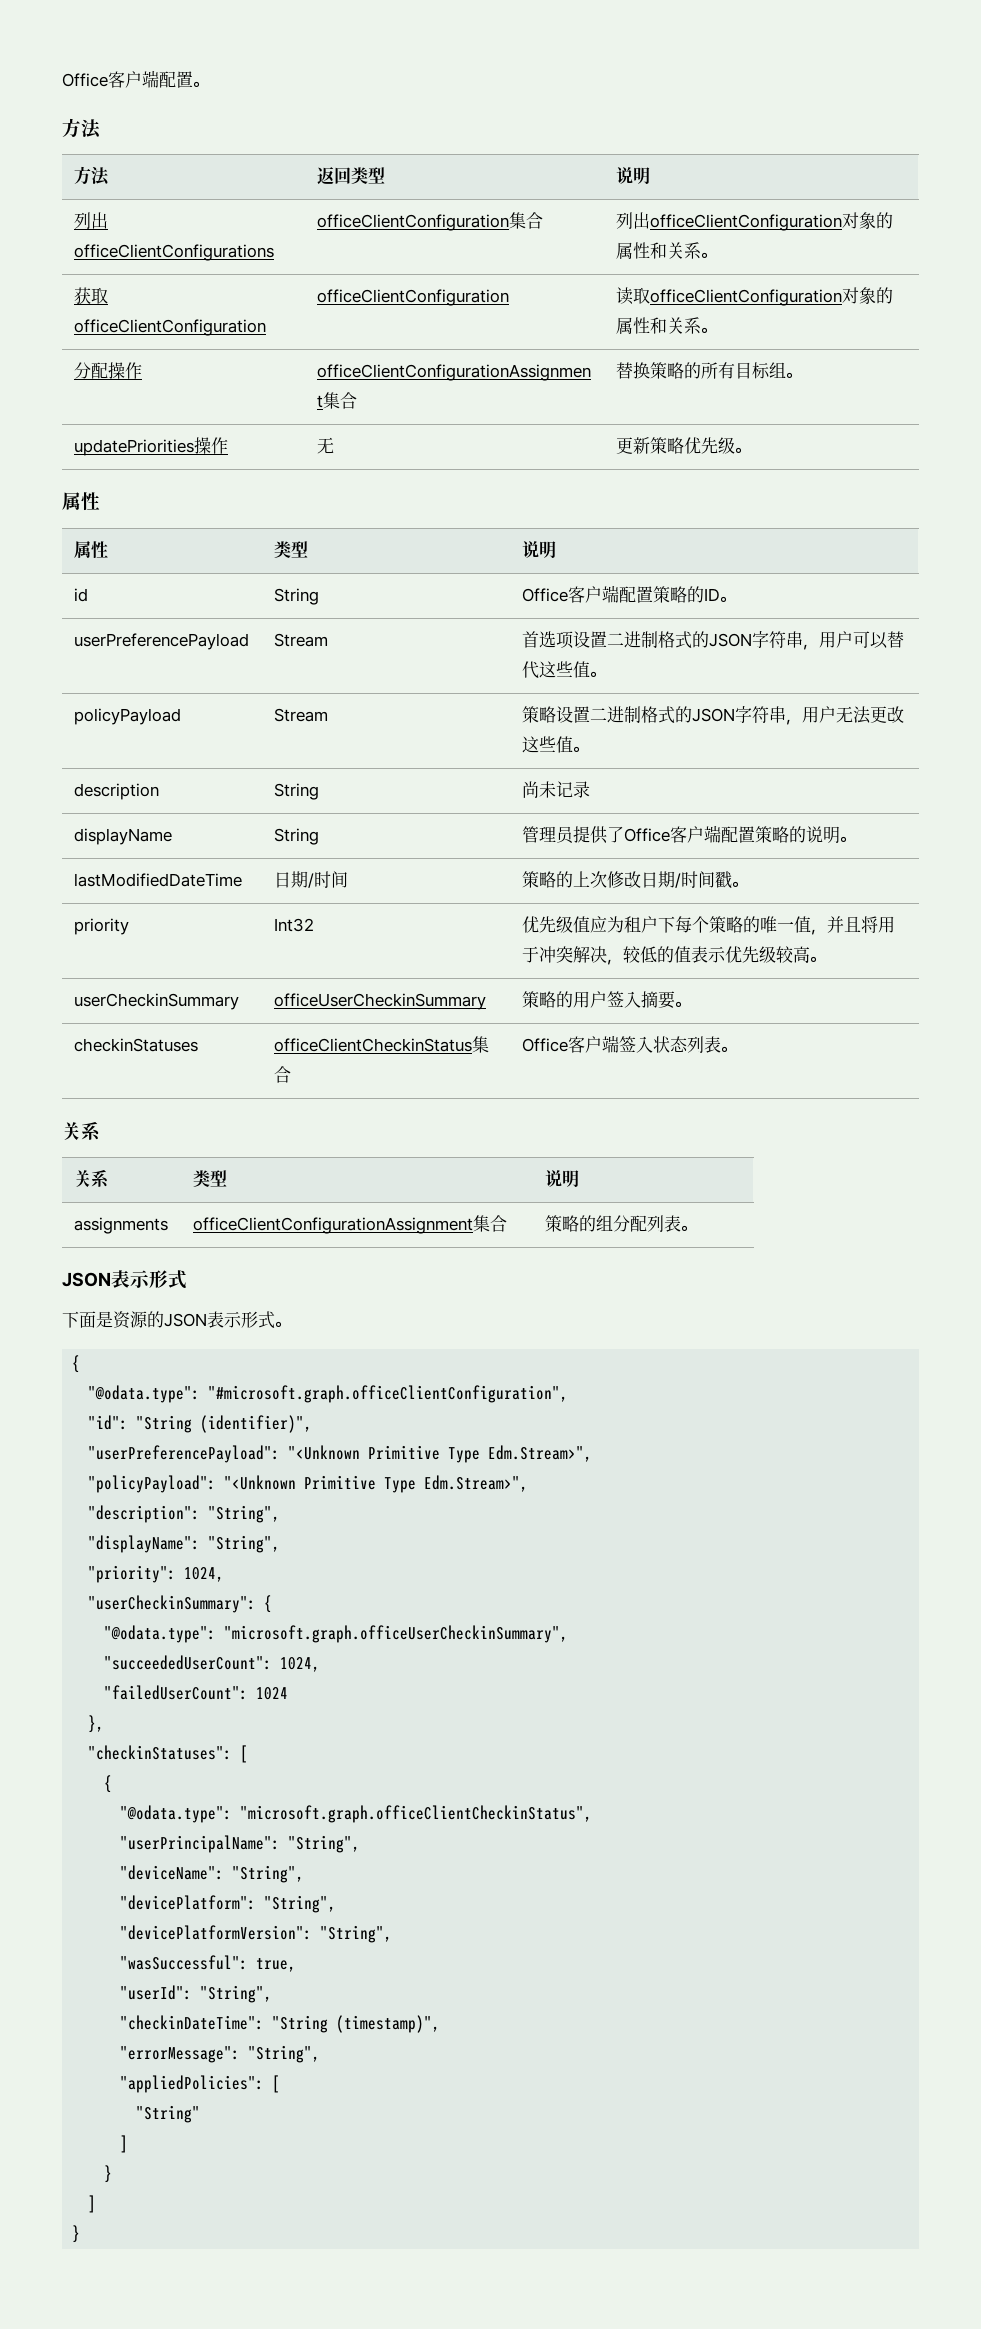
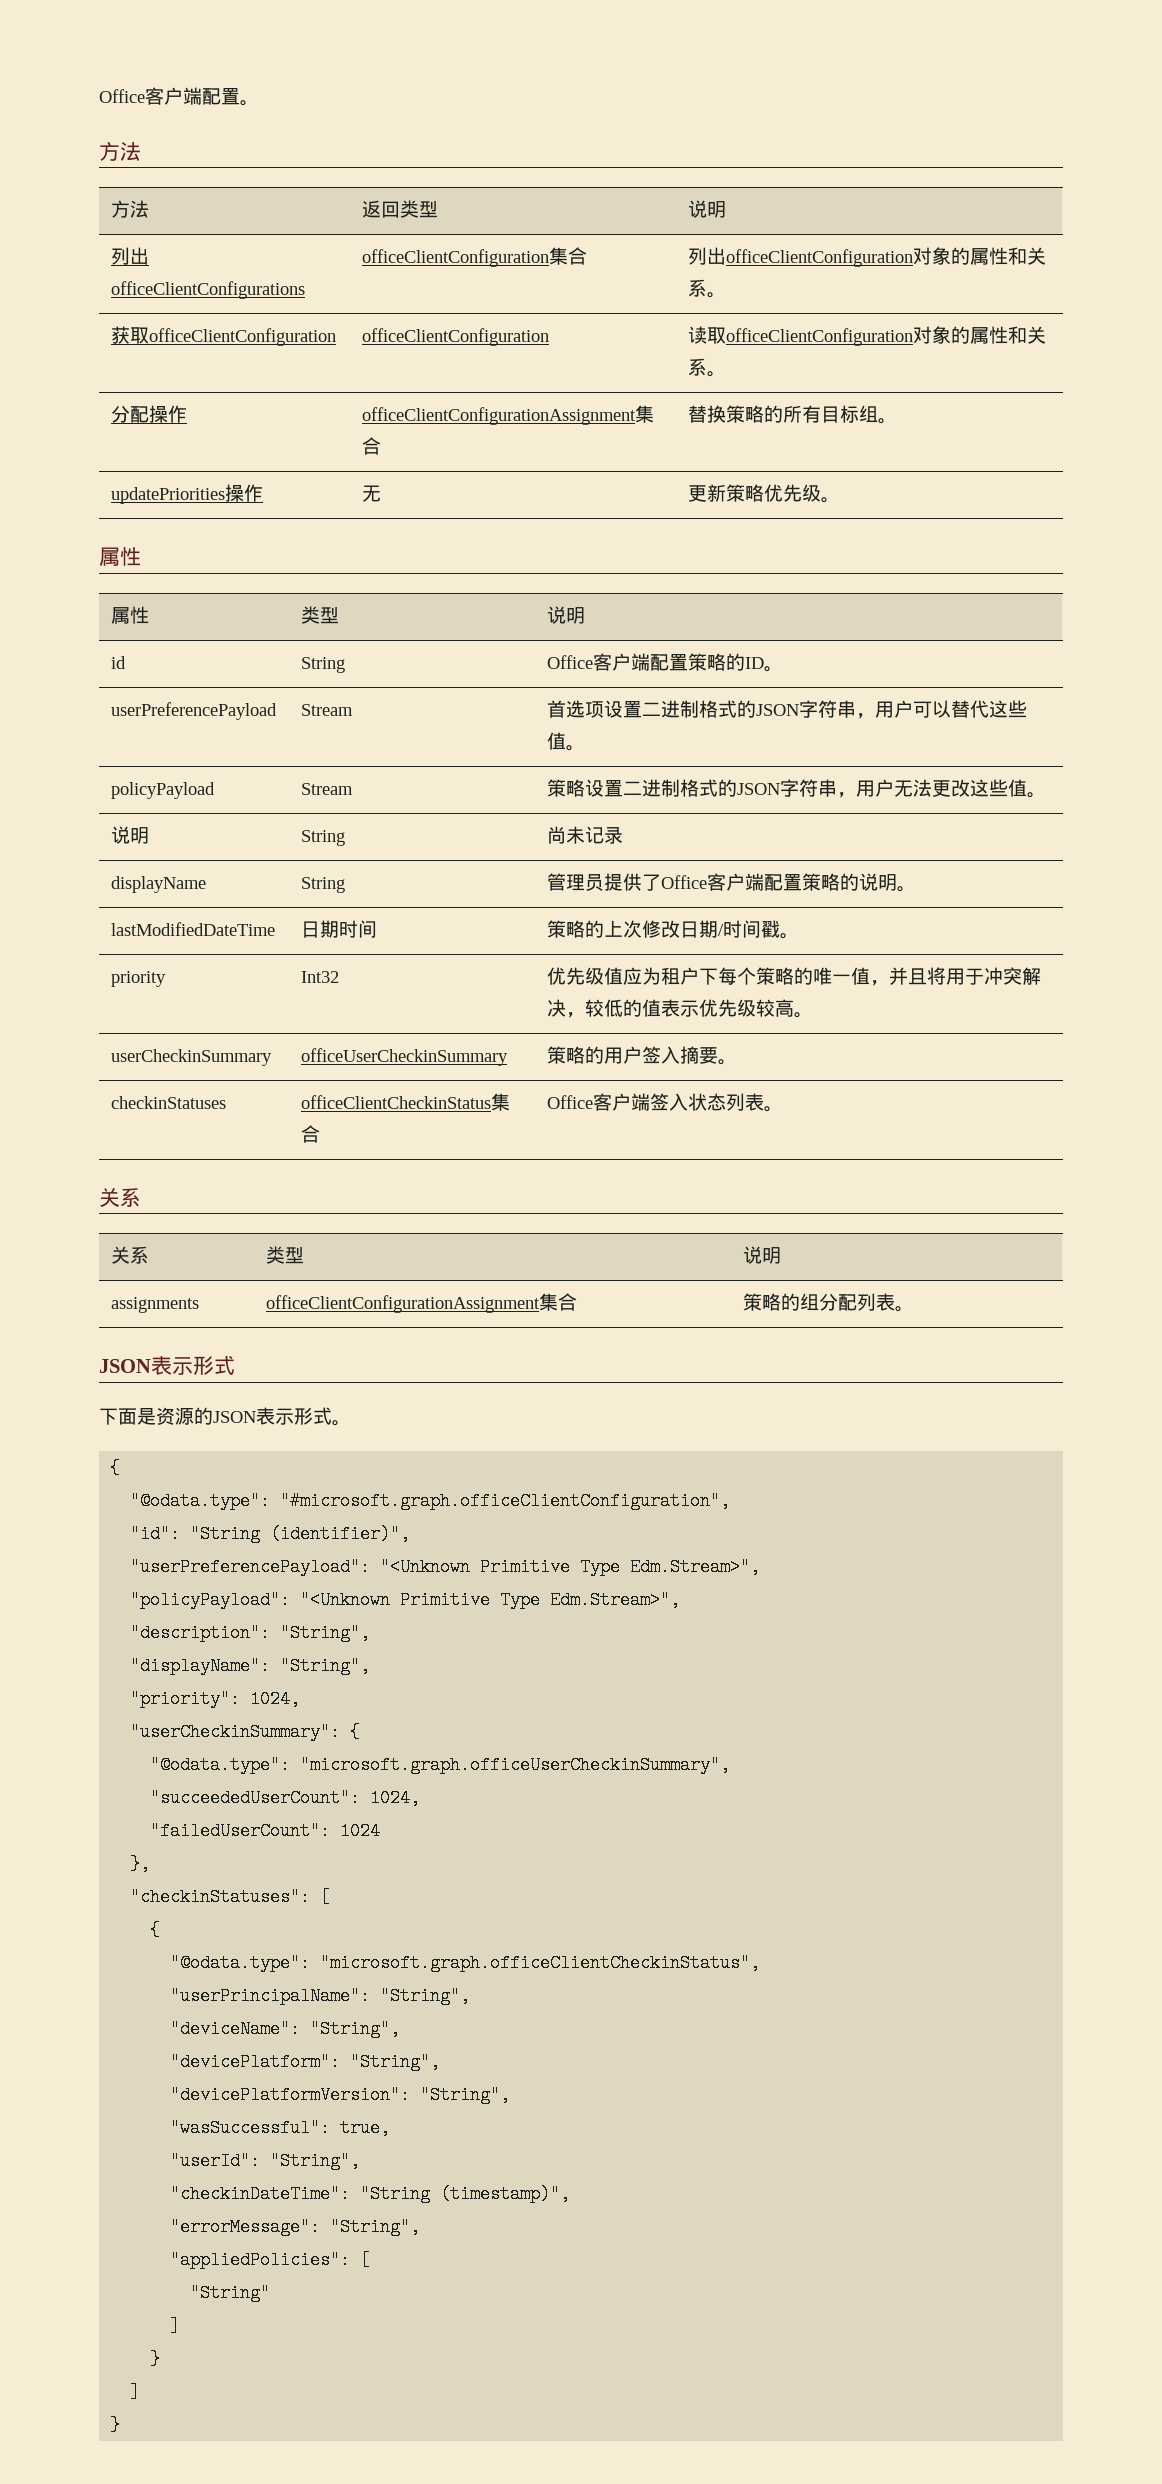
- description | String | 尚未记录
+ 说明 | String | 尚未记录
- lastModifiedDateTime | 日期/时间 | 策略的上次修改日期/时间戳。
+ lastModifiedDateTime | 日期时间 | 策略的上次修改日期/时间戳。

